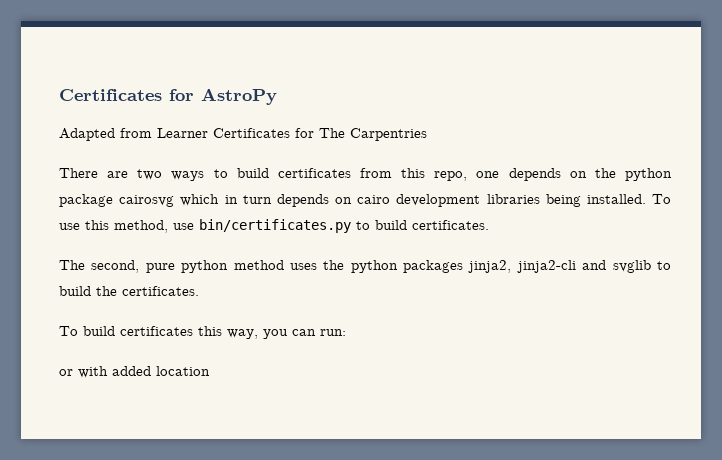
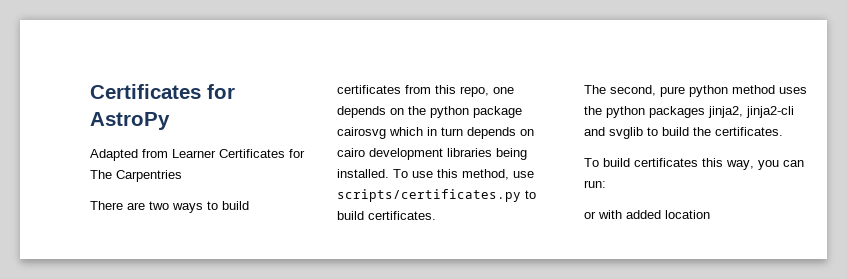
- To use this method, use bin/certificates.py to build certificates.
+ To use this method, use scripts/certificates.py to build certificates.

